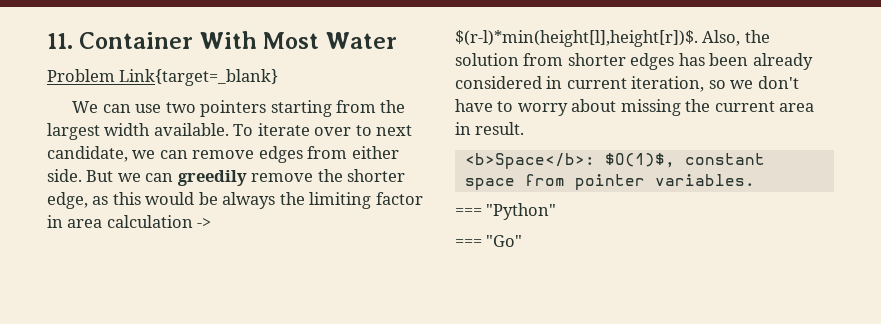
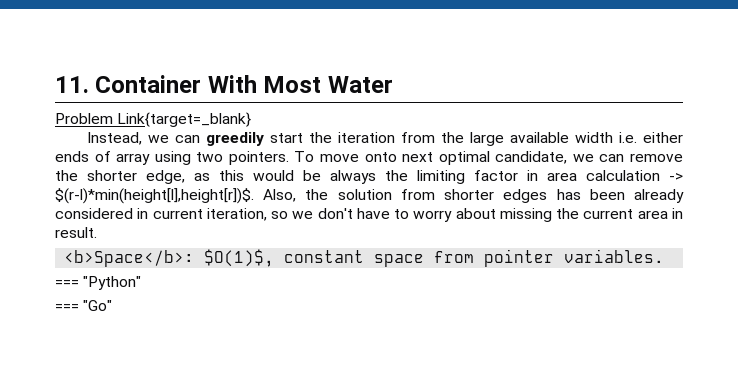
- We can use two pointers starting from the largest width available. To iterate over to next candidate, we can remove edges from either side. But we can greedily remove the shorter edge, as this would be always the limiting factor in area calculation -> $(r-l)*min(height[l],height[r])$.
+ Instead, we can greedily start the iteration from the large available width i.e. either ends of array using two pointers. To move onto next optimal candidate, we can remove the shorter edge, as this would be always the limiting factor in area calculation -> $(r-l)*min(height[l],height[r])$.

